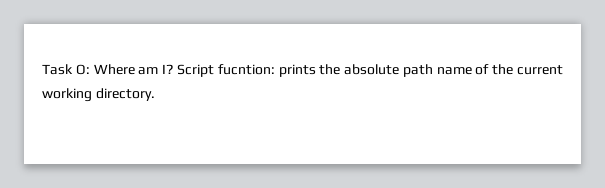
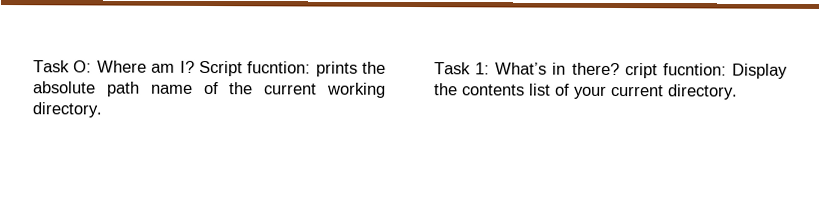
+ Task 1: What’s in there? cript fucntion: Display the contents list of your current directory.

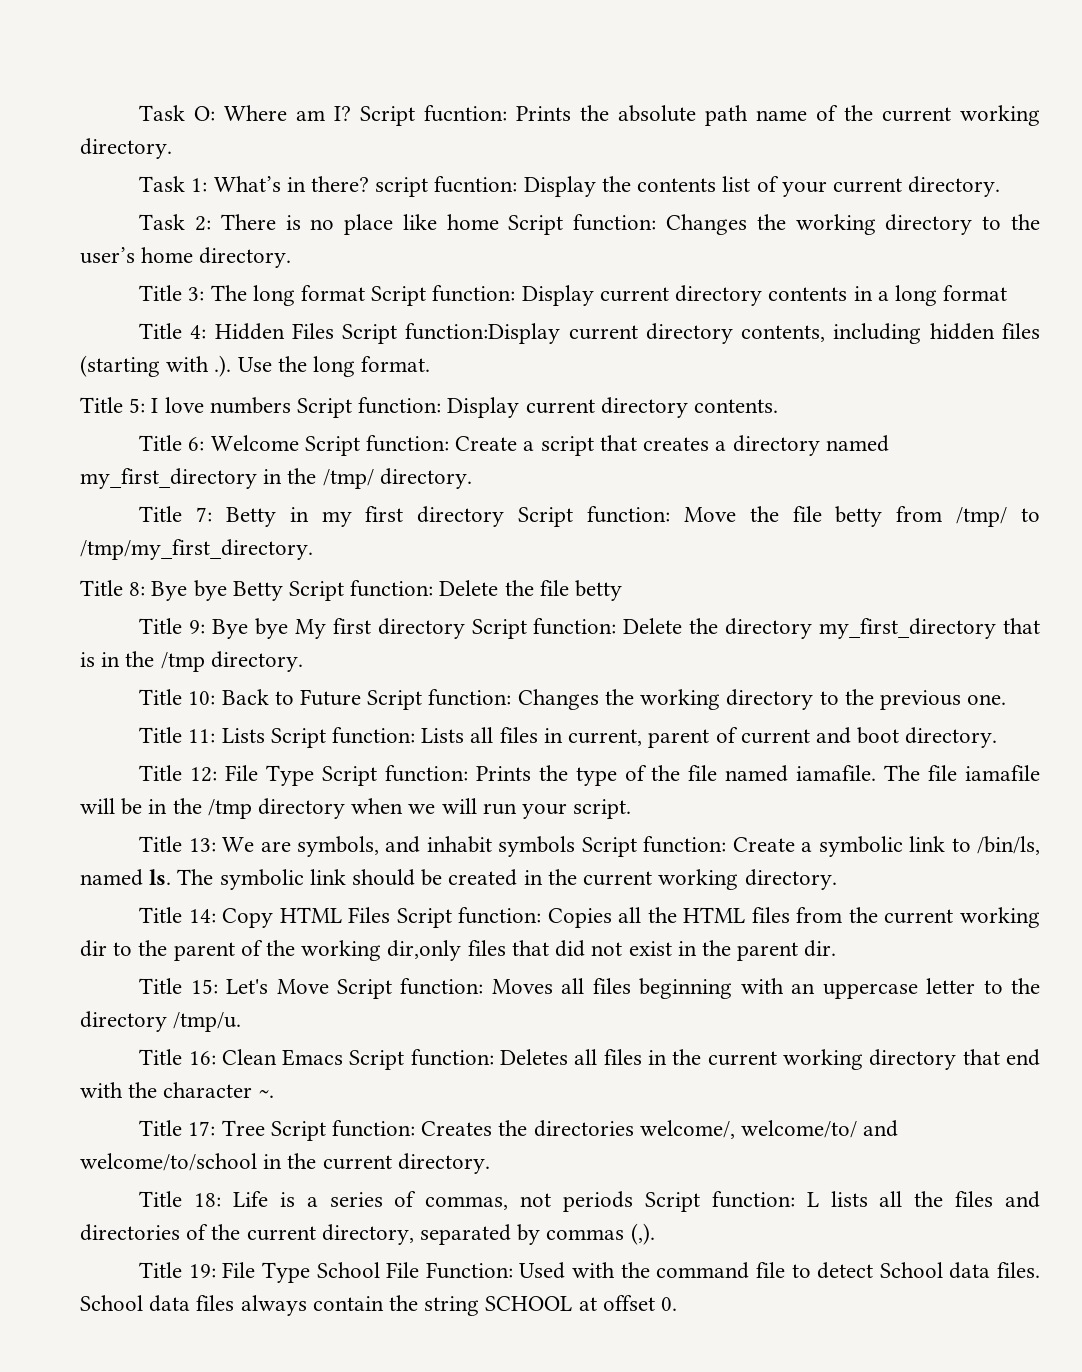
- Script fucntion: prints the absolute path name of the current working directory.
+ Script fucntion: Prints the absolute path name of the current working directory.
- Task 1: What’s in there? cript fucntion: Display the contents list of your current directory.
+ Task 1: What’s in there? script fucntion: Display the contents list of your current directory.
+ Task 2: There is no place like home Script function: Changes the working directory to the user’s home directory.
+ Title 3: The long format Script function: Display current directory contents in a long format
+ Title 4: Hidden Files Script function:Display current directory contents, including hidden files (starting with .). Use the long format.
+ Title 5: I love numbers Script function: Display current directory contents.
+ Title 6: Welcome Script function: Create a script that creates a directory named my_first_directory in the /tmp/ directory.
+ Title 7: Betty in my first directory Script function: Move the file betty from /tmp/ to /tmp/my_first_directory.
+ Title 8: Bye bye Betty Script function: Delete the file betty
+ Title 9: Bye bye My first directory Script function: Delete the directory my_first_directory that is in the /tmp directory.
+ Title 10: Back to Future Script function: Changes the working directory to the previous one.
+ Title 11: Lists Script function: Lists all files in current, parent of current and boot directory.
+ Title 12: File Type Script function: Prints the type of the file named iamafile. The file iamafile will be in the /tmp directory when we will run your script.
+ Title 13: We are symbols, and inhabit symbols Script function: Create a symbolic link to /bin/ls, named ls. The symbolic link should be created in the current working directory.
+ Title 14: Copy HTML Files Script function: Copies all the HTML files from the current working dir to the parent of the working dir,only files that did not exist in the parent dir.
+ Title 15: Let's Move Script function: Moves all files beginning with an uppercase letter to the directory /tmp/u.
+ Title 16: Clean Emacs Script function: Deletes all files in the current working directory that end with the character ~.
+ Title 17: Tree Script function: Creates the directories welcome/, welcome/to/ and welcome/to/school in the current directory.
+ Title 18: Life is a series of commas, not periods Script function: L lists all the files and directories of the current directory, separated by commas (,).
+ Title 19: File Type School File Function: Used with the command file to detect School data files. School data files always contain the string SCHOOL at offset 0.

